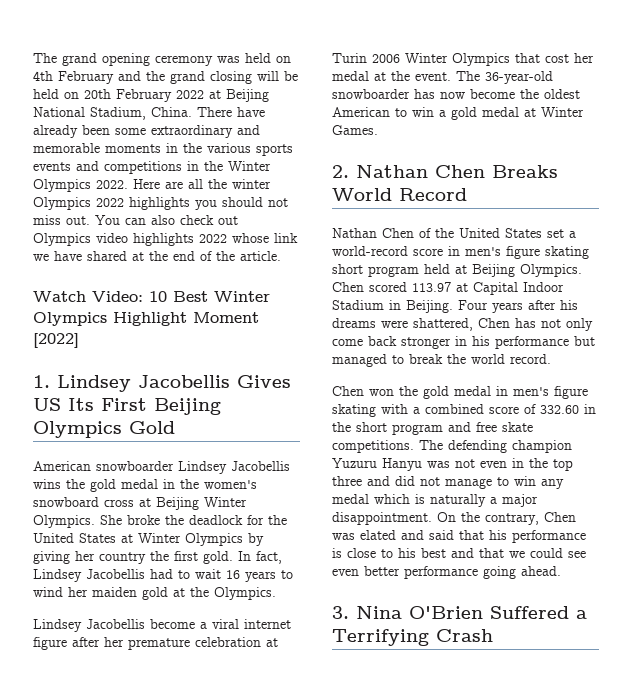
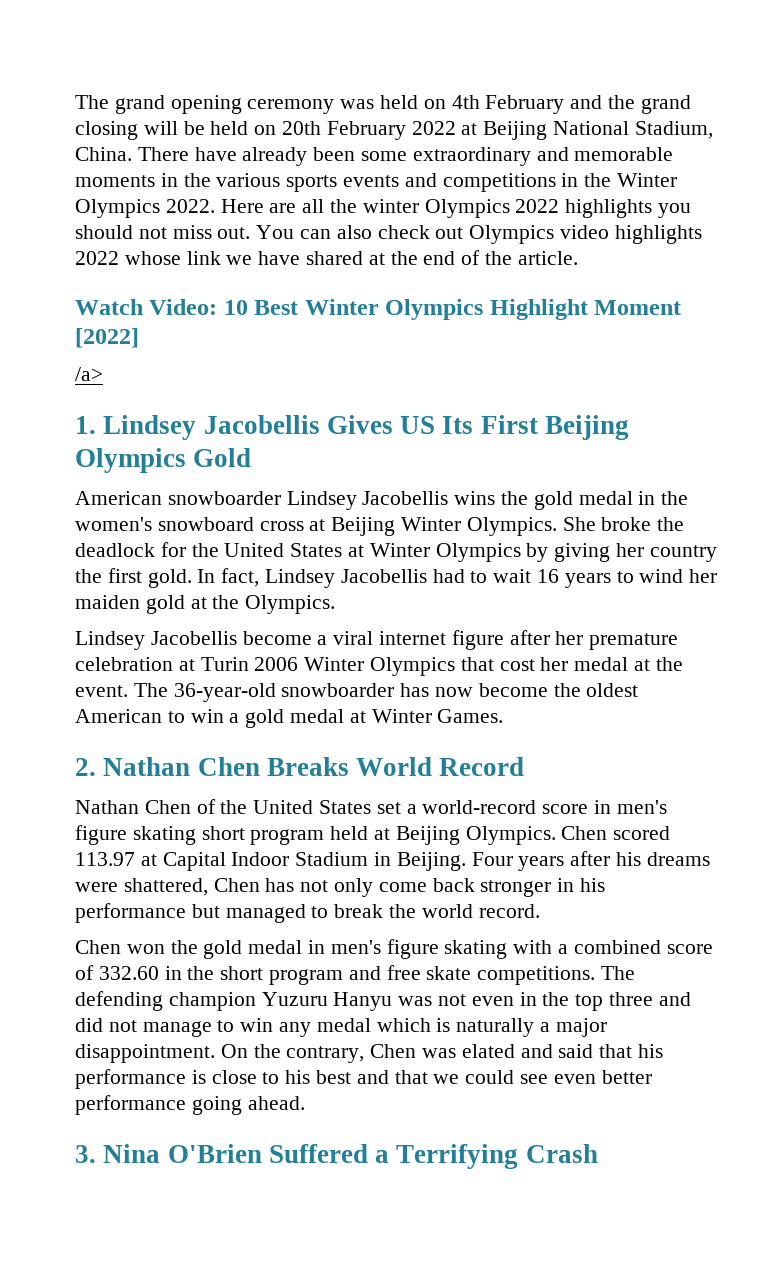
+ /a>

